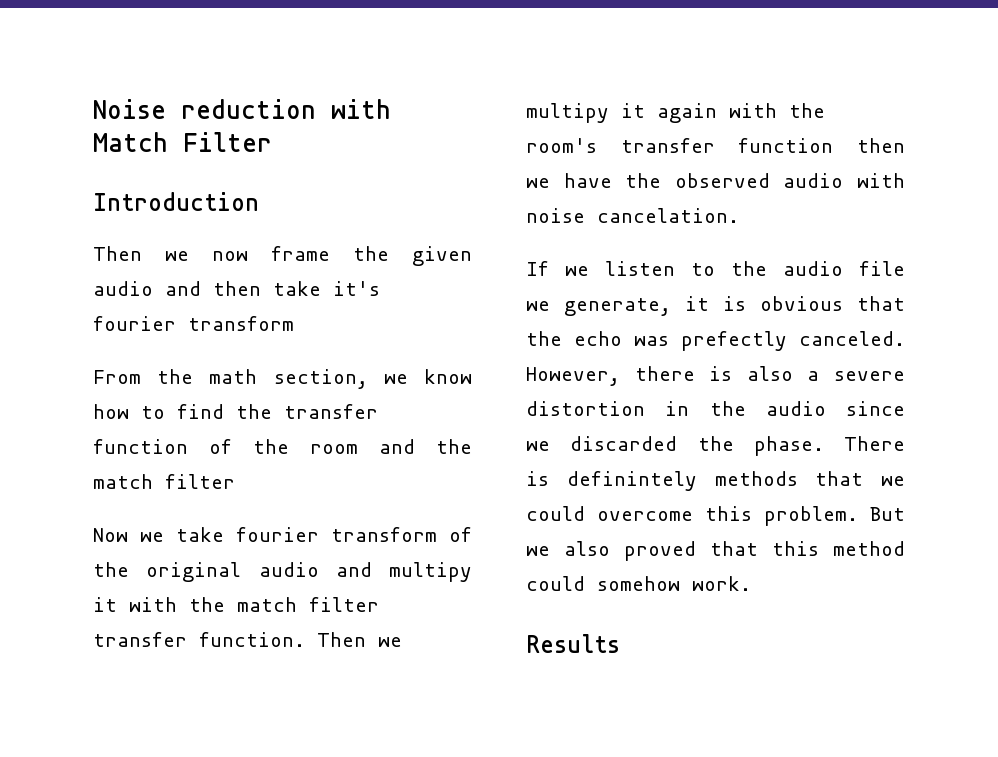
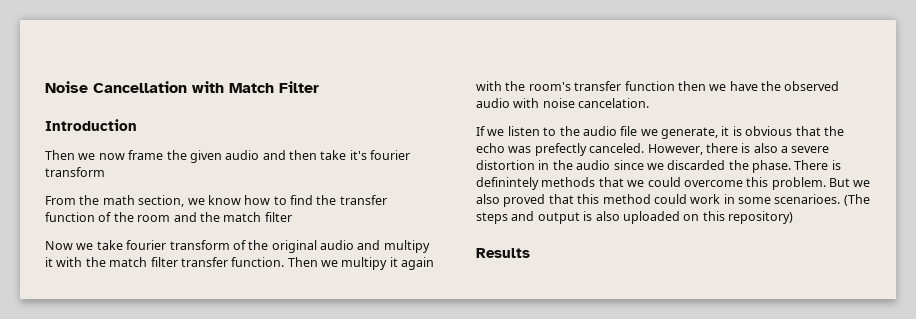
- Noise reduction with Match Filter
+ Noise Cancellation with Match Filter
- But we also proved that this method could somehow work.
+ But we also proved that this method could work in some scenarioes. (The steps and output is also uploaded on this repository)

